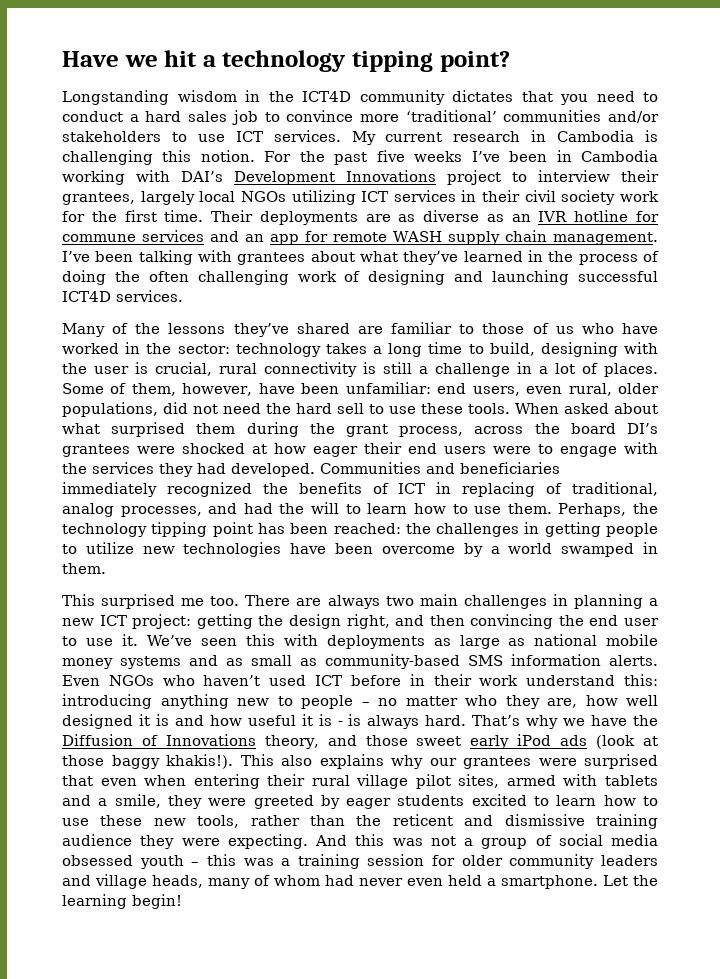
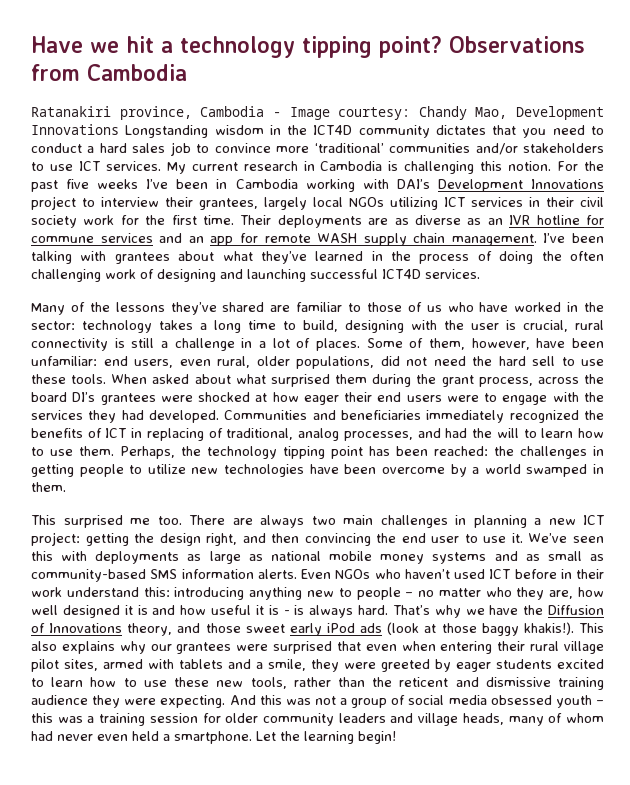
- Have we hit a technology tipping point?
- Longstanding wisdom in the ICT4D community dictates that you need to conduct a hard sales job to convince more ‘traditional’ communities and/or stakeholders to use ICT services.
+ Have we hit a technology tipping point? Observations from Cambodia
+ Ratanakiri province, Cambodia - Image courtesy: Chandy Mao, Development Innovations Longstanding wisdom in the ICT4D community dictates that you need to conduct a hard sales job to convince more ‘traditional’ communities and/or stakeholders to use ICT services.

